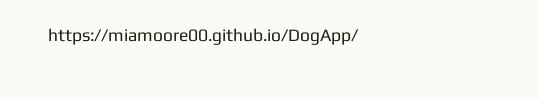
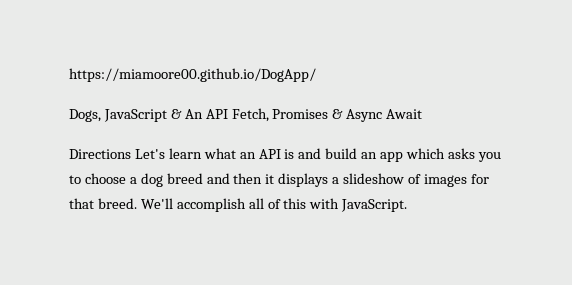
+ Dogs, JavaScript & An API Fetch, Promises & Async Await
+ Directions Let's learn what an API is and build an app which asks you to choose a dog breed and then it displays a slideshow of images for that breed. We'll accomplish all of this with JavaScript.

